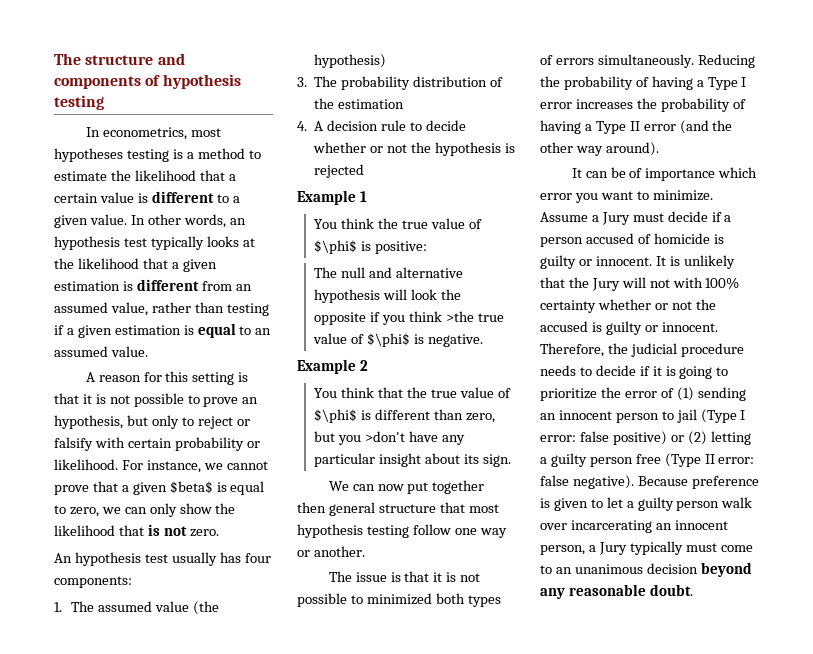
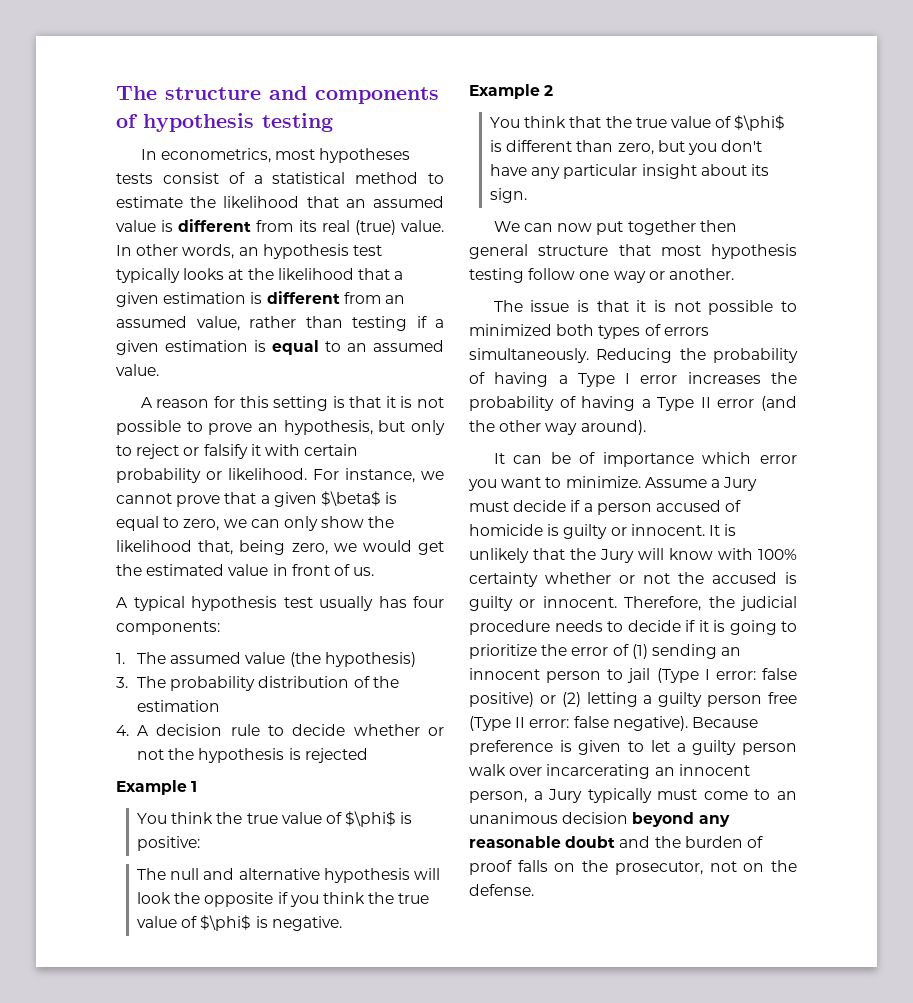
- In econometrics, most hypotheses testing is a method to estimate the likelihood that a certain value is different to a given value.
+ In econometrics, most hypotheses tests consist of a statistical method to estimate the likelihood that an assumed value is different from its real (true) value.
- A reason for this setting is that it is not possible to prove an hypothesis, but only to reject or falsify with certain probability or likelihood.
+ A reason for this setting is that it is not possible to prove an hypothesis, but only to reject or falsify it with certain probability or likelihood.
- For instance, we cannot prove that a given $beta$ is equal to zero, we can only show the likelihood that is not zero.
- An hypothesis test usually has four components:
+ For instance, we cannot prove that a given $\beta$ is equal to zero, we can only show the likelihood that, being zero, we would get the estimated value in front of us.
+ A typical hypothesis test usually has four components:
- The null and alternative hypothesis will look the opposite if you think >the true value of $\phi$ is negative.
+ The null and alternative hypothesis will look the opposite if you think the true value of $\phi$ is negative.
- You think that the true value of $\phi$ is different than zero, but you >don't have any particular insight about its sign.
+ You think that the true value of $\phi$ is different than zero, but you don't have any particular insight about its sign.
- It is unlikely that the Jury will not with 100% certainty whether or not the accused is guilty or innocent.
+ It is unlikely that the Jury will know with 100% certainty whether or not the accused is guilty or innocent.
- Because preference is given to let a guilty person walk over incarcerating an innocent person, a Jury typically must come to an unanimous decision beyond any reasonable doubt.
+ Because preference is given to let a guilty person walk over incarcerating an innocent person, a Jury typically must come to an unanimous decision beyond any reasonable doubt and the burden of proof falls on the prosecutor, not on the defense.

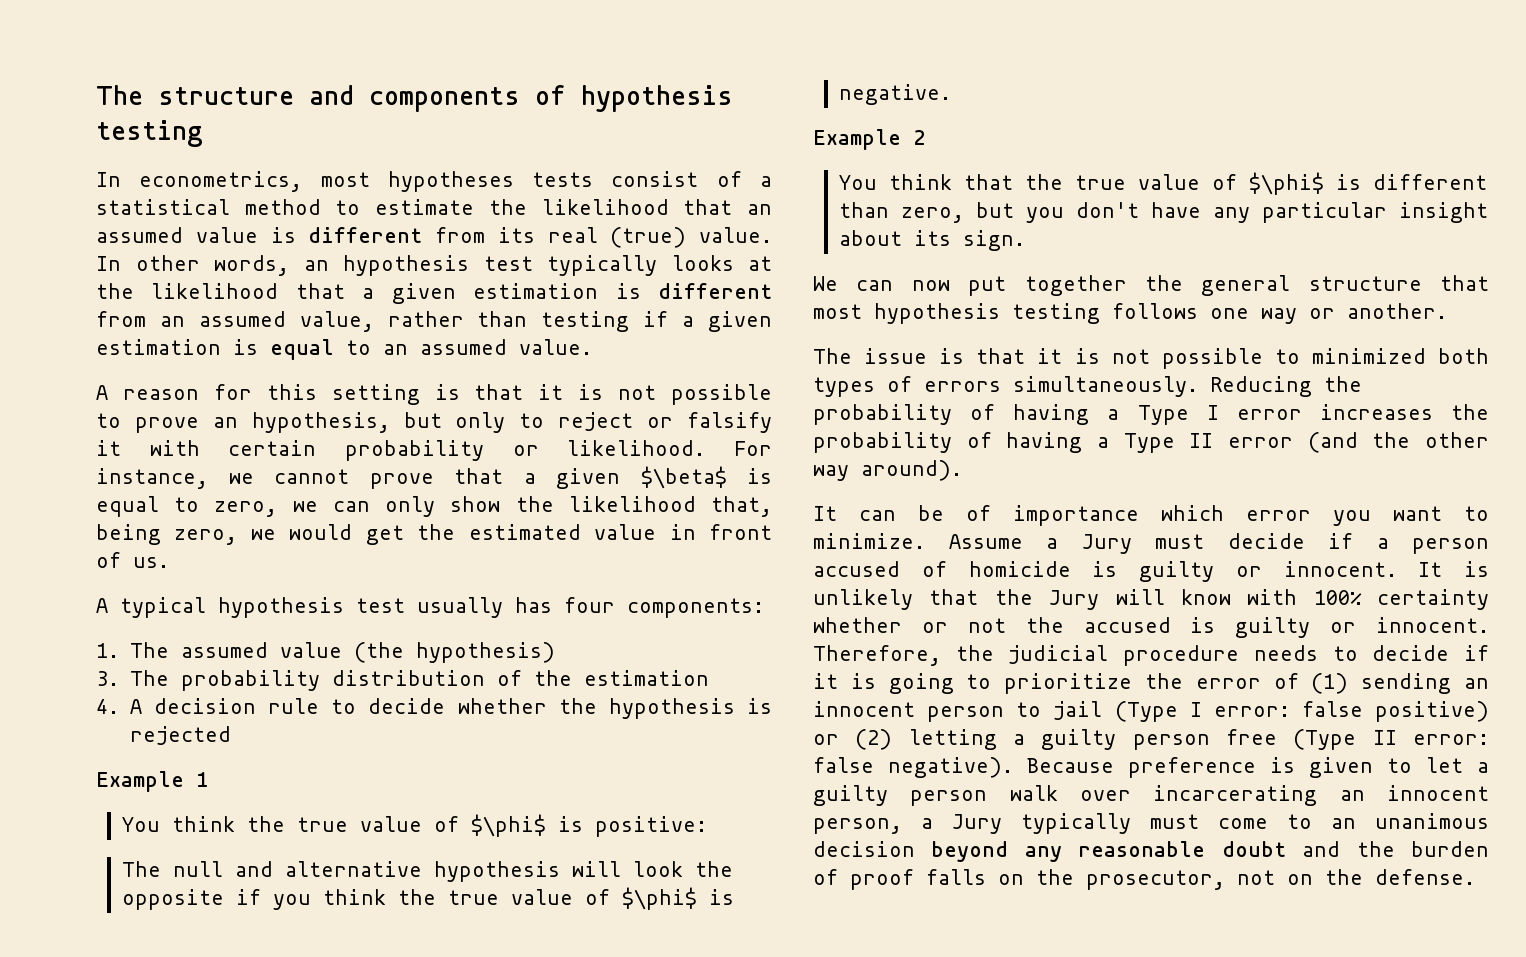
- 4. A decision rule to decide whether or not the hypothesis is rejected
+ 4. A decision rule to decide whether the hypothesis is rejected
- We can now put together then general structure that most hypothesis testing follow one way or another.
+ We can now put together the general structure that most hypothesis testing follows one way or another.

